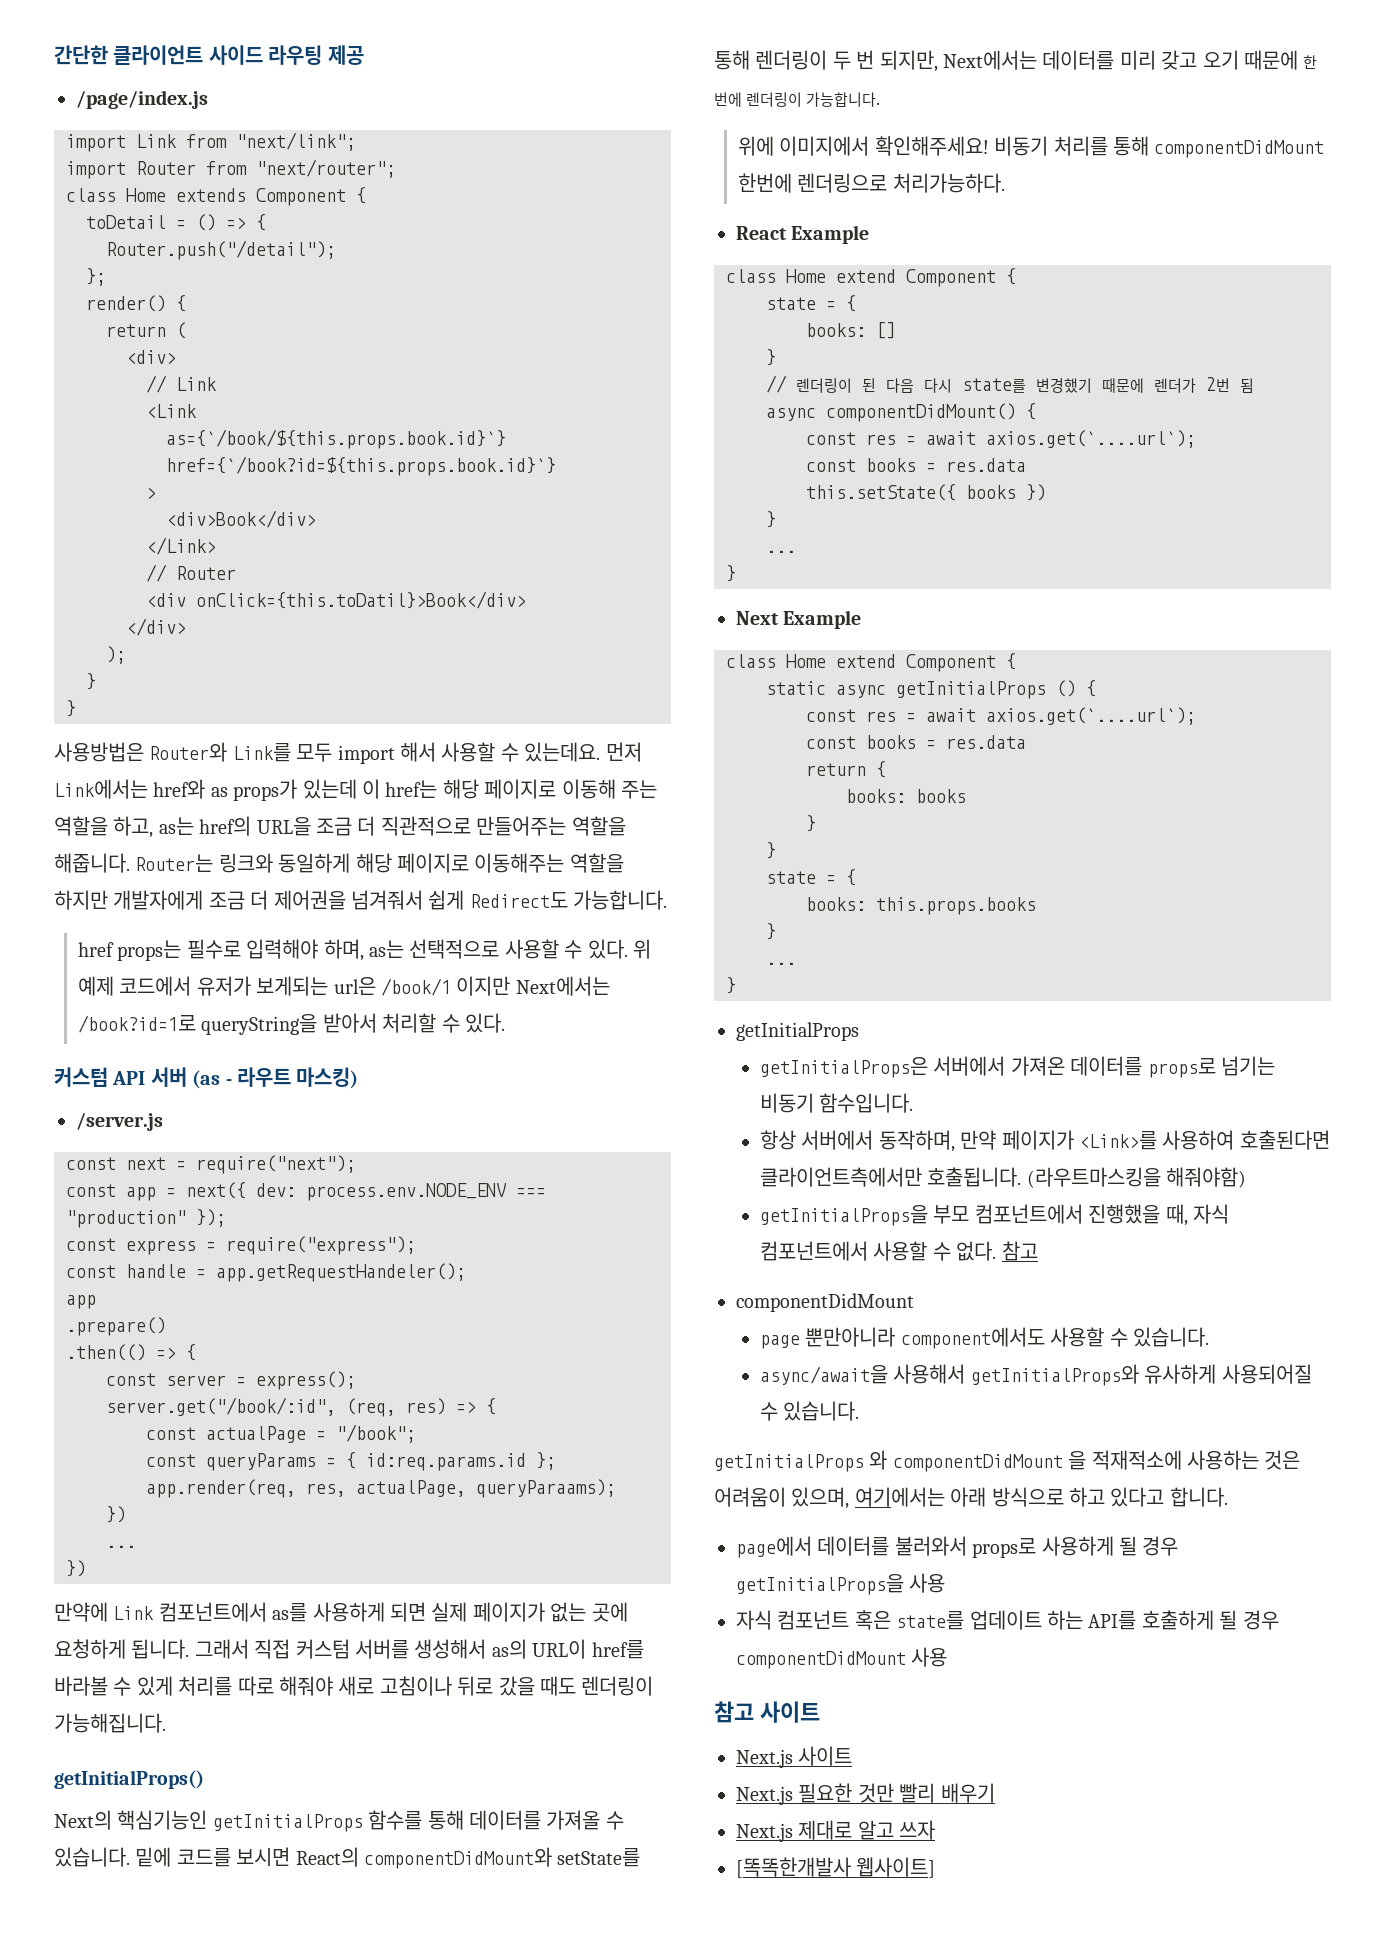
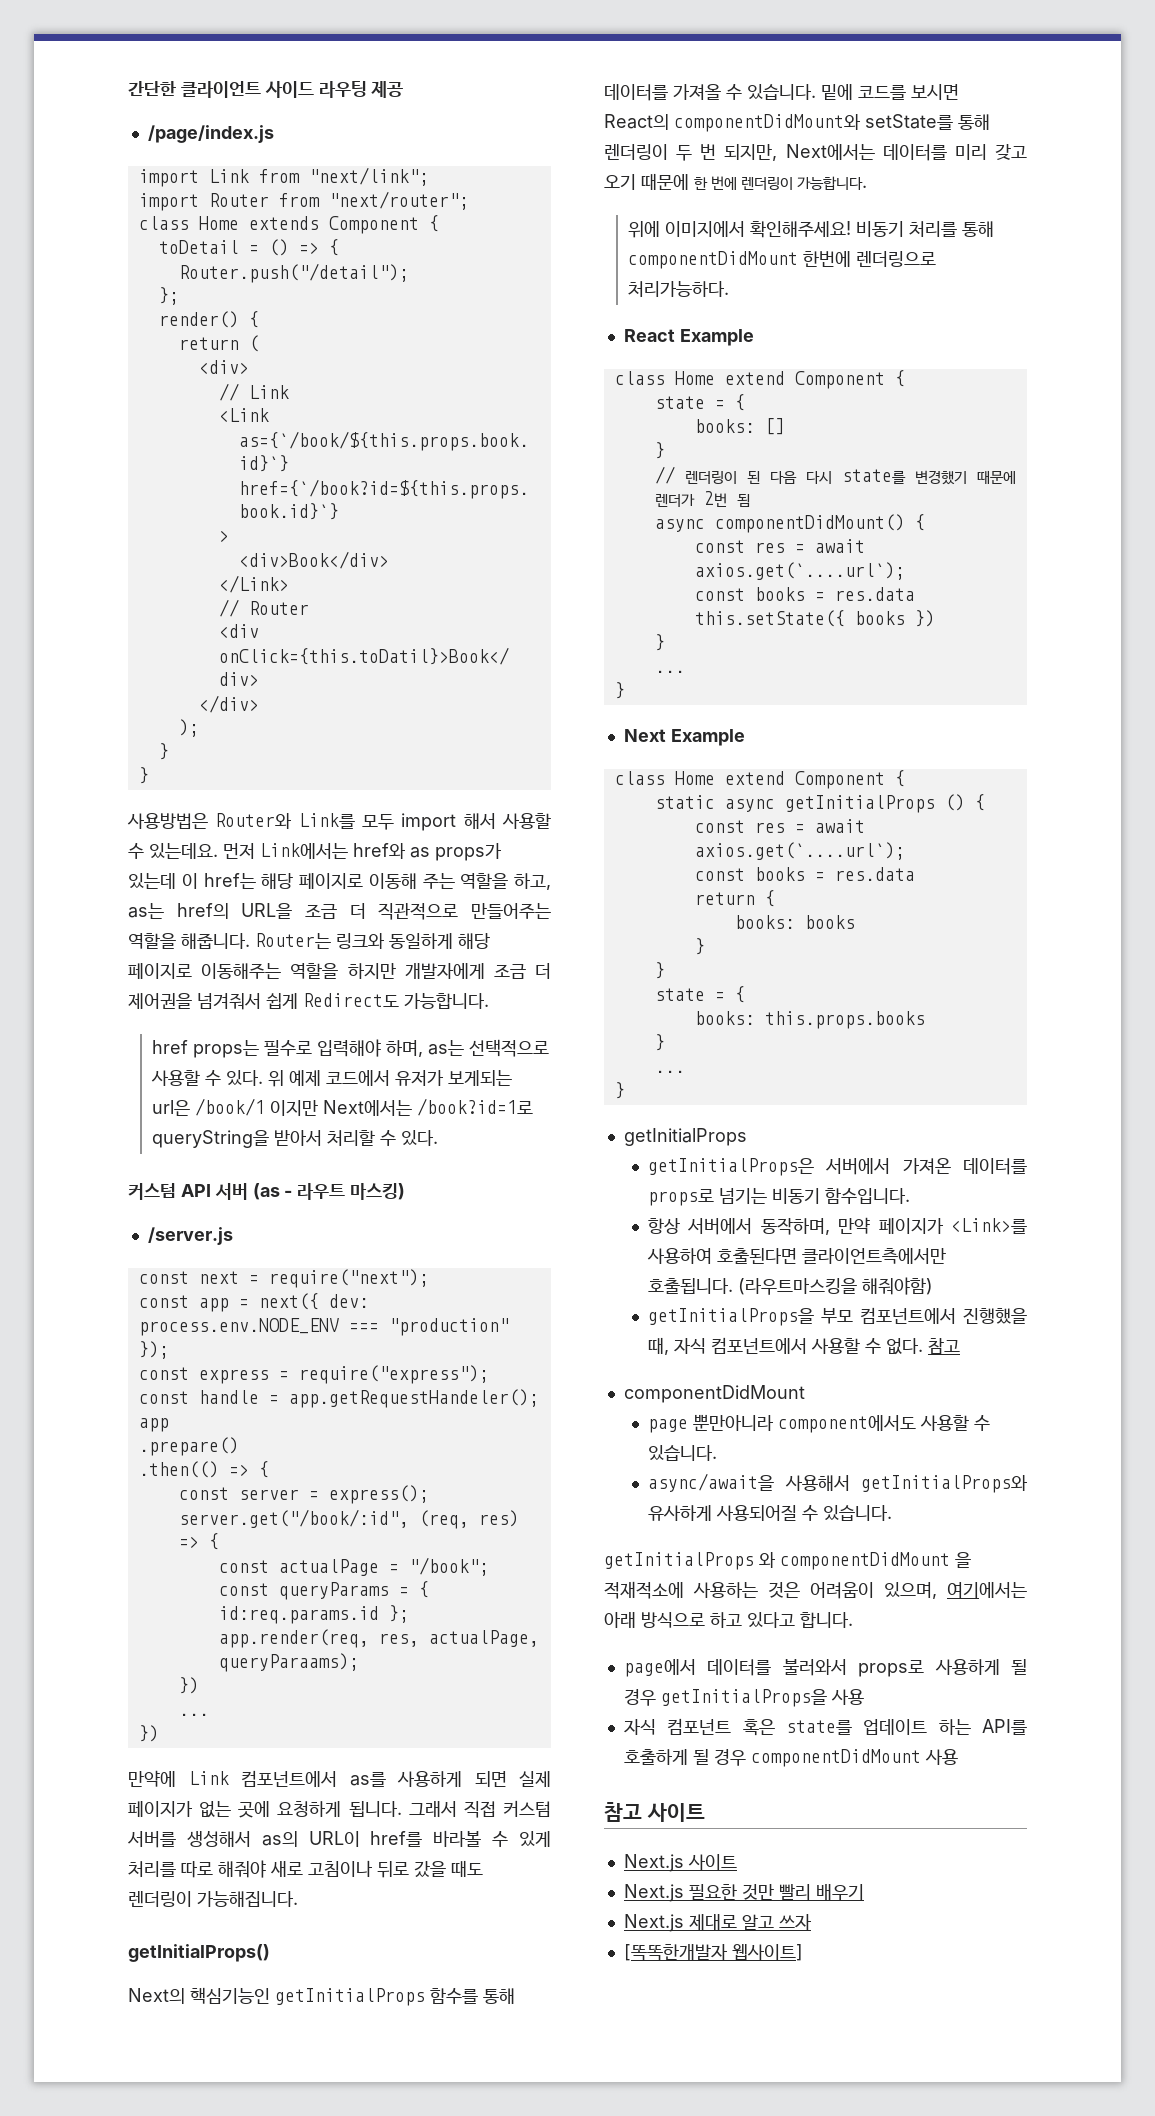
- [똑똑한개발사 웹사이트]
+ [똑똑한개발자 웹사이트]

